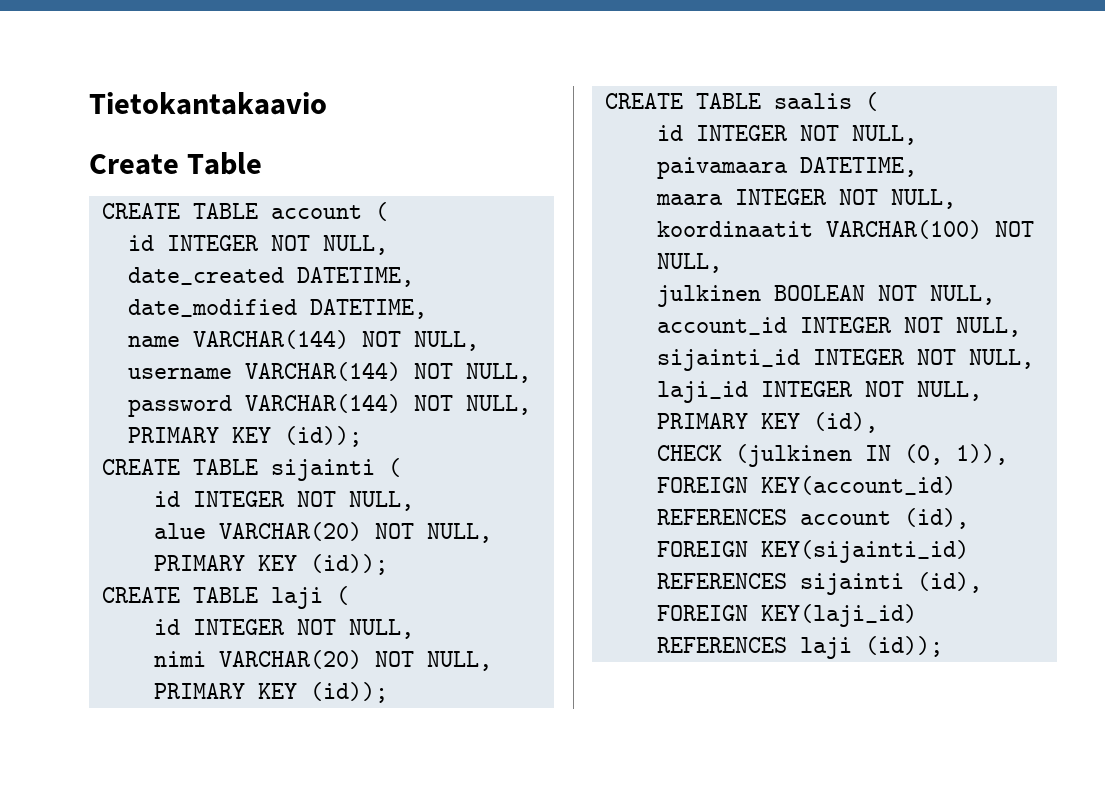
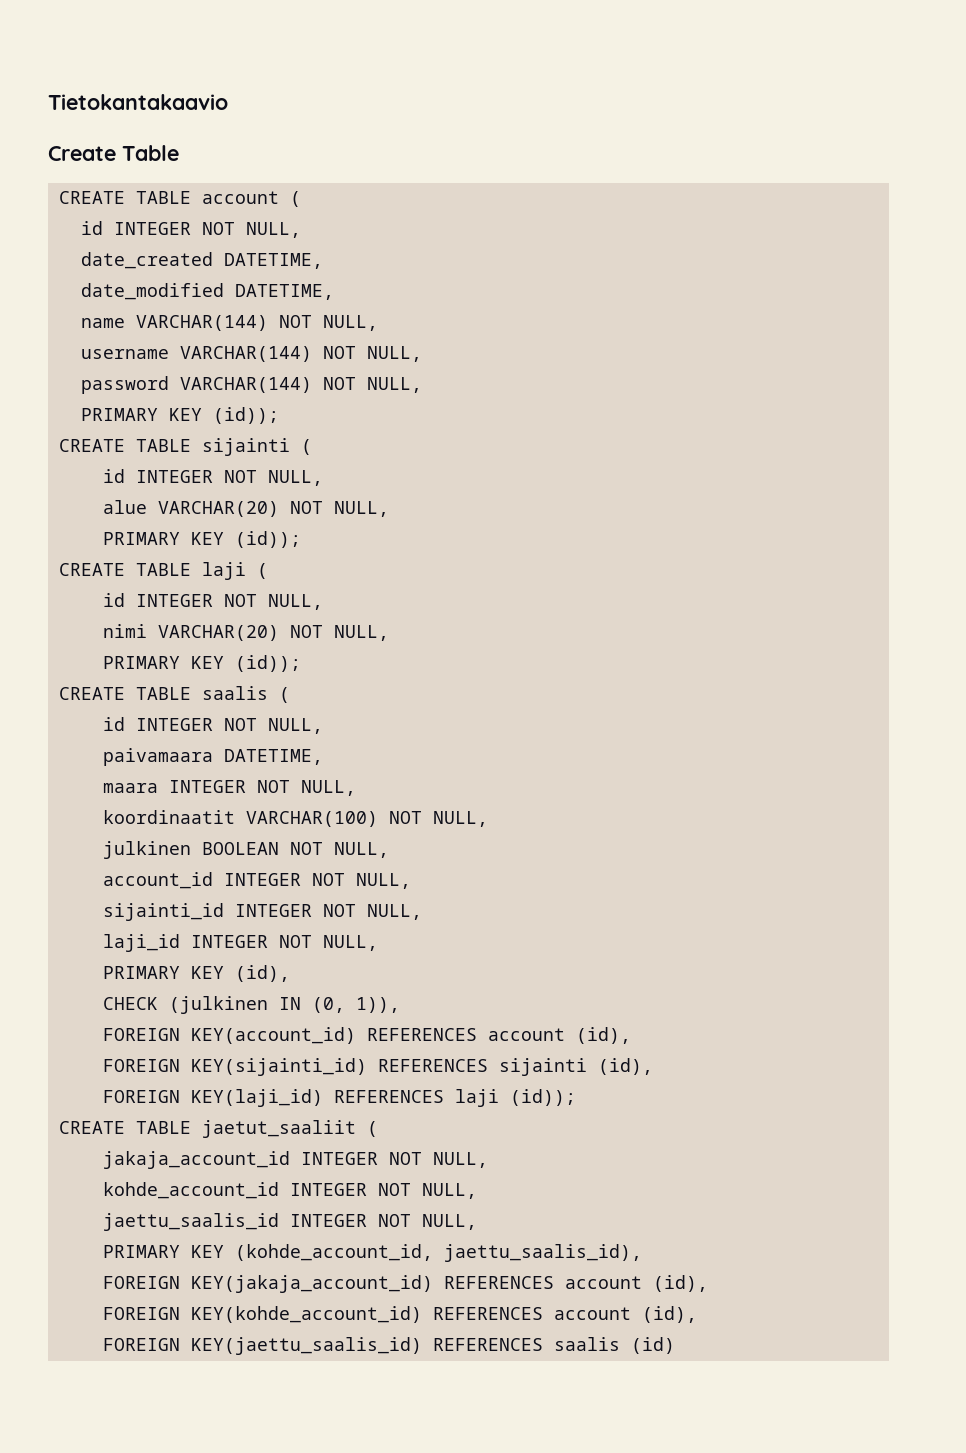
+ CREATE TABLE jaetut_saaliit (
+ jakaja_account_id INTEGER NOT NULL,
+ kohde_account_id INTEGER NOT NULL,
+ jaettu_saalis_id INTEGER NOT NULL,
+ PRIMARY KEY (kohde_account_id, jaettu_saalis_id),
+ FOREIGN KEY(jakaja_account_id) REFERENCES account (id),
+ FOREIGN KEY(kohde_account_id) REFERENCES account (id),
+ FOREIGN KEY(jaettu_saalis_id) REFERENCES saalis (id)

